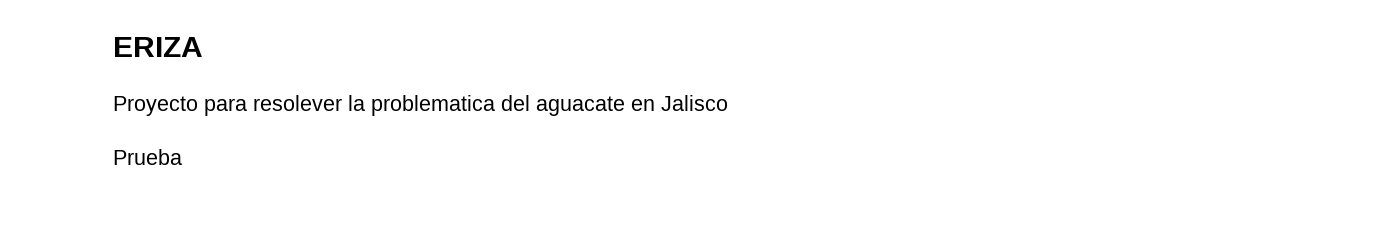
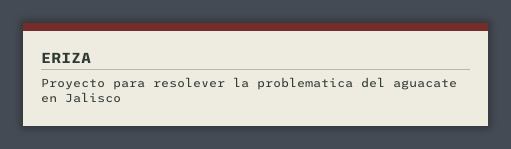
- Prueba

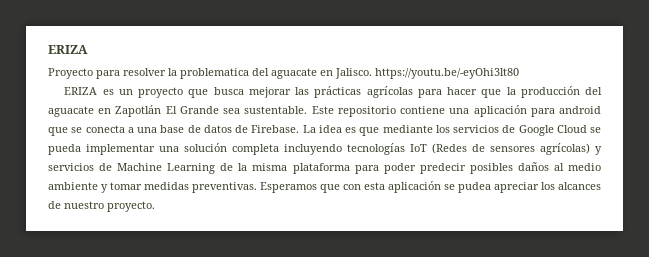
- Proyecto para resolever la problematica del aguacate en Jalisco
+ Proyecto para resolver la problematica del aguacate en Jalisco. https://youtu.be/-eyOhi3lt80
+ ERIZA es un proyecto que busca mejorar las prácticas agrícolas para hacer que la producción del aguacate en Zapotlán El Grande sea sustentable. Este repositorio contiene una aplicación para android que se conecta a una base de datos de Firebase. La idea es que mediante los servicios de Google Cloud se pueda implementar una solución completa incluyendo tecnologías IoT (Redes de sensores agrícolas) y servicios de Machine Learning de la misma plataforma para poder predecir posibles daños al medio ambiente y tomar medidas preventivas. Esperamos que con esta aplicación se pudea apreciar los alcances de nuestro proyecto.

